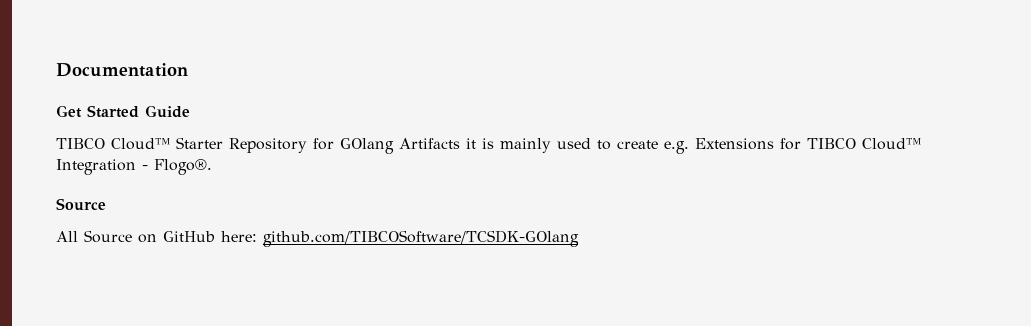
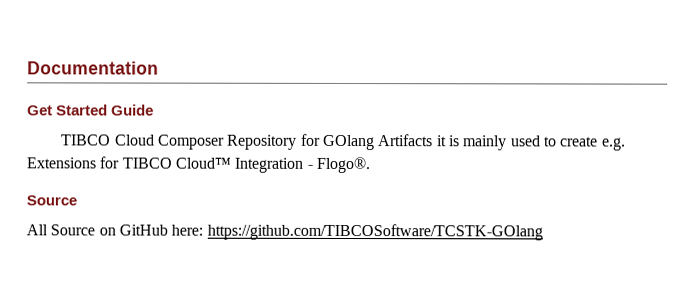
- TIBCO Cloud™ Starter Repository for GOlang Artifacts it is mainly used to create e.g. Extensions for TIBCO Cloud™ Integration - Flogo®.
+ TIBCO Cloud Composer Repository for GOlang Artifacts it is mainly used to create e.g. Extensions for TIBCO Cloud™ Integration - Flogo®.
- All Source on GitHub here: github.com/TIBCOSoftware/TCSDK-GOlang
+ All Source on GitHub here: https://github.com/TIBCOSoftware/TCSTK-GOlang

